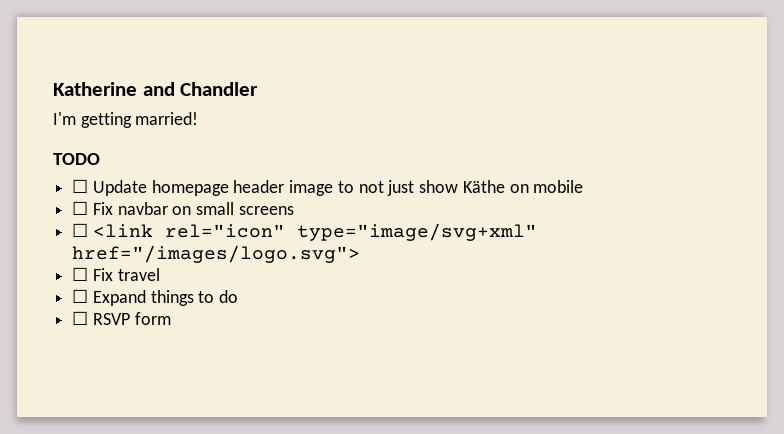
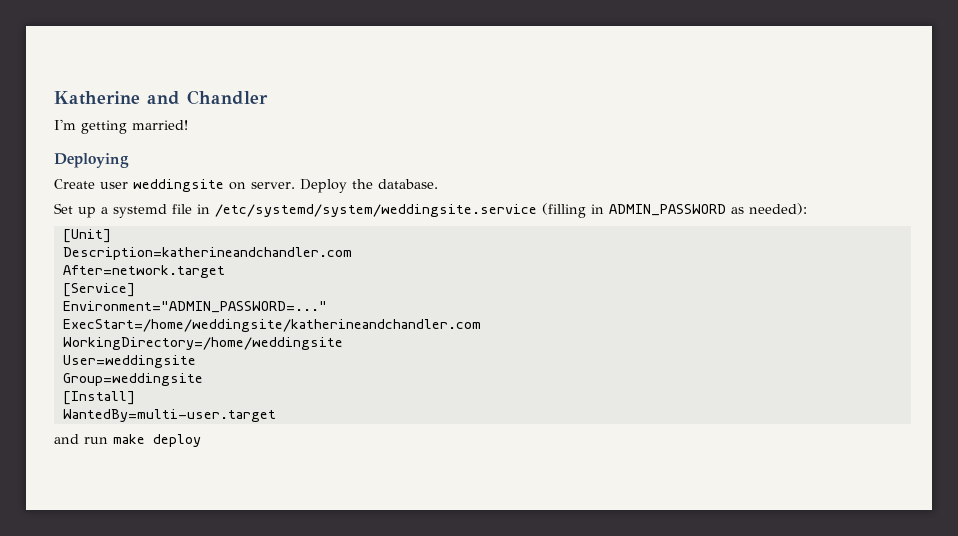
- TODO
- ☐ Update homepage header image to not just show Käthe on mobile
- ☐ Fix navbar on small screens
- ☐ <link rel="icon" type="image/svg+xml" href="/images/logo.svg">
- ☐ Fix travel
- ☐ Expand things to do
- ☐ RSVP form
+ Deploying
+ Create user weddingsite on server. Deploy the database.
+ Set up a systemd file in /etc/systemd/system/weddingsite.service (filling in ADMIN_PASSWORD as needed):
+ [Unit]
+ Description=katherineandchandler.com
+ After=network.target
+ [Service]
+ Environment="ADMIN_PASSWORD=..."
+ ExecStart=/home/weddingsite/katherineandchandler.com
+ WorkingDirectory=/home/weddingsite
+ User=weddingsite
+ Group=weddingsite
+ [Install]
+ WantedBy=multi-user.target
+ and run make deploy

